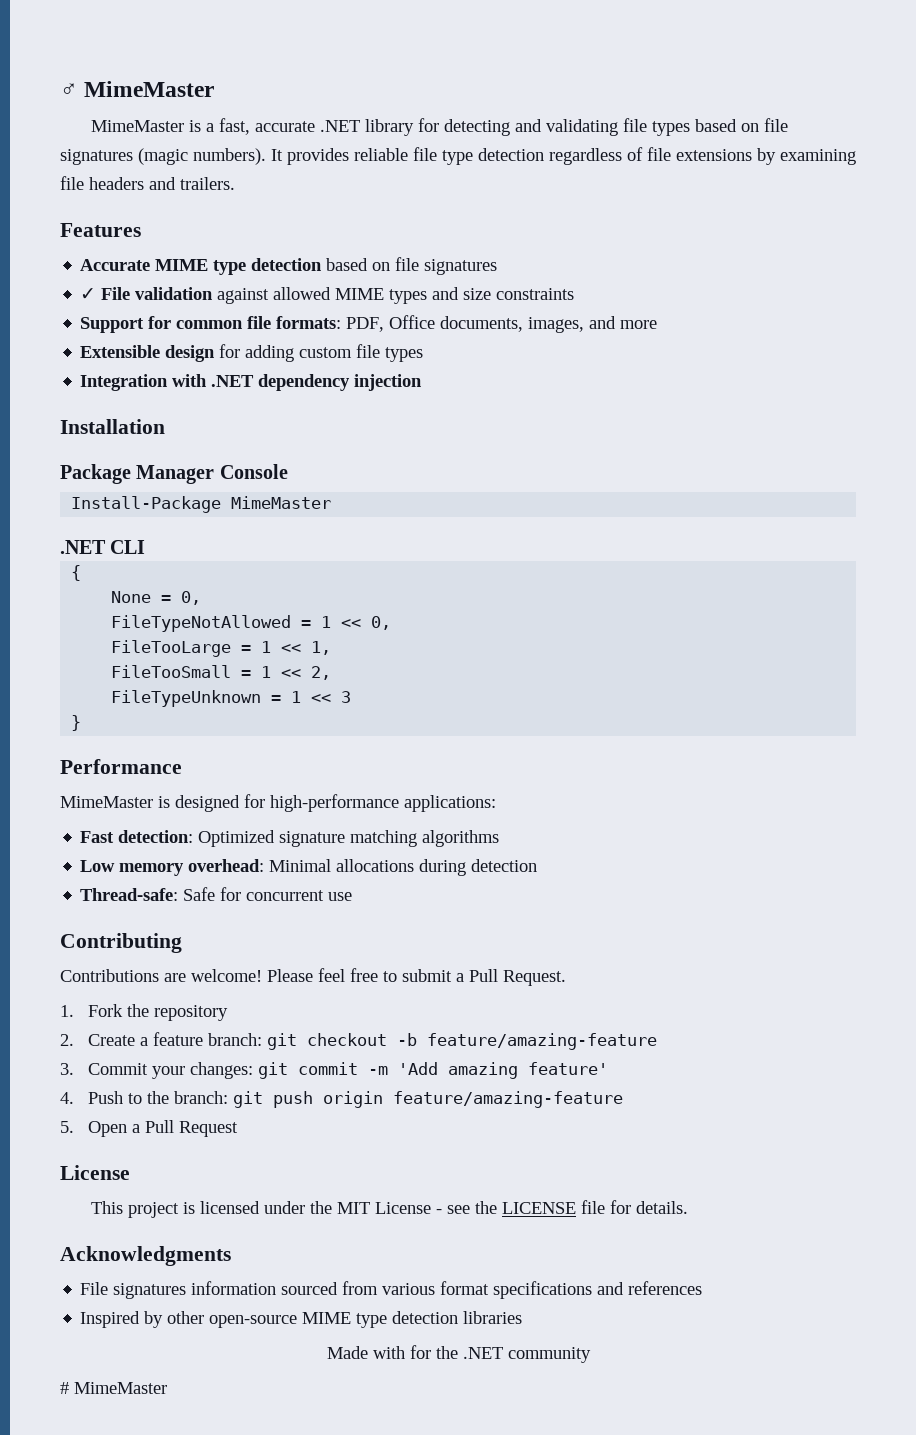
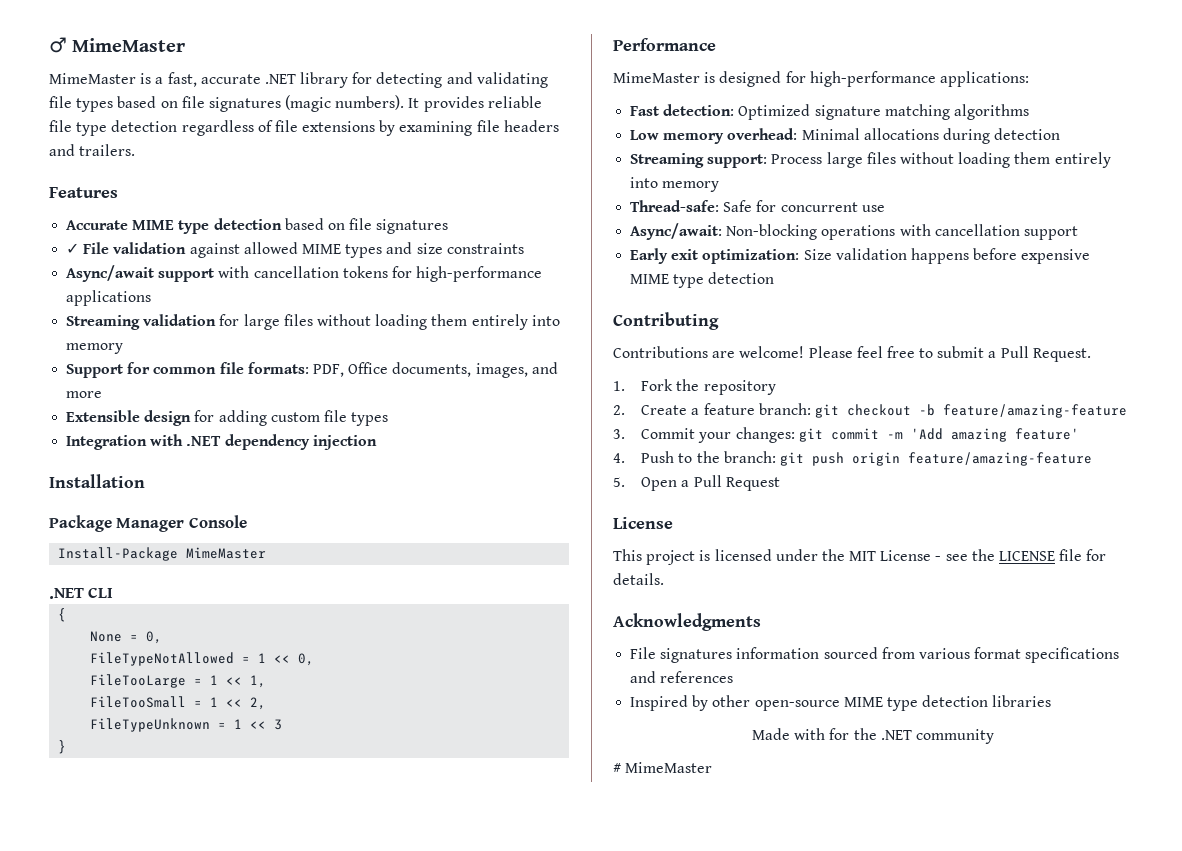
+ Async/await support with cancellation tokens for high-performance applications
+ Streaming validation for large files without loading them entirely into memory
+ Streaming support: Process large files without loading them entirely into memory
+ Async/await: Non-blocking operations with cancellation support
+ Early exit optimization: Size validation happens before expensive MIME type detection

